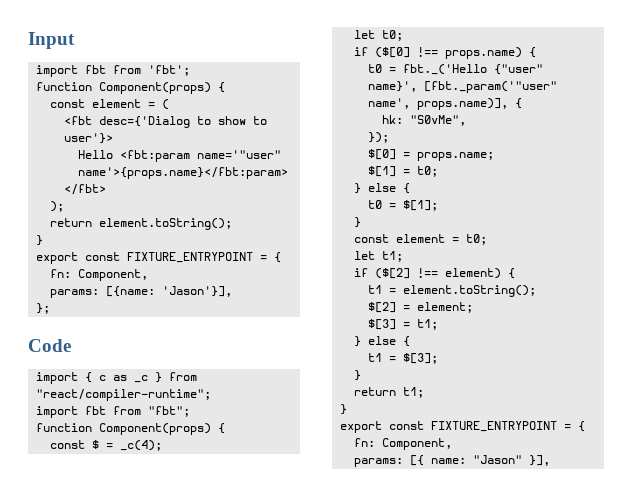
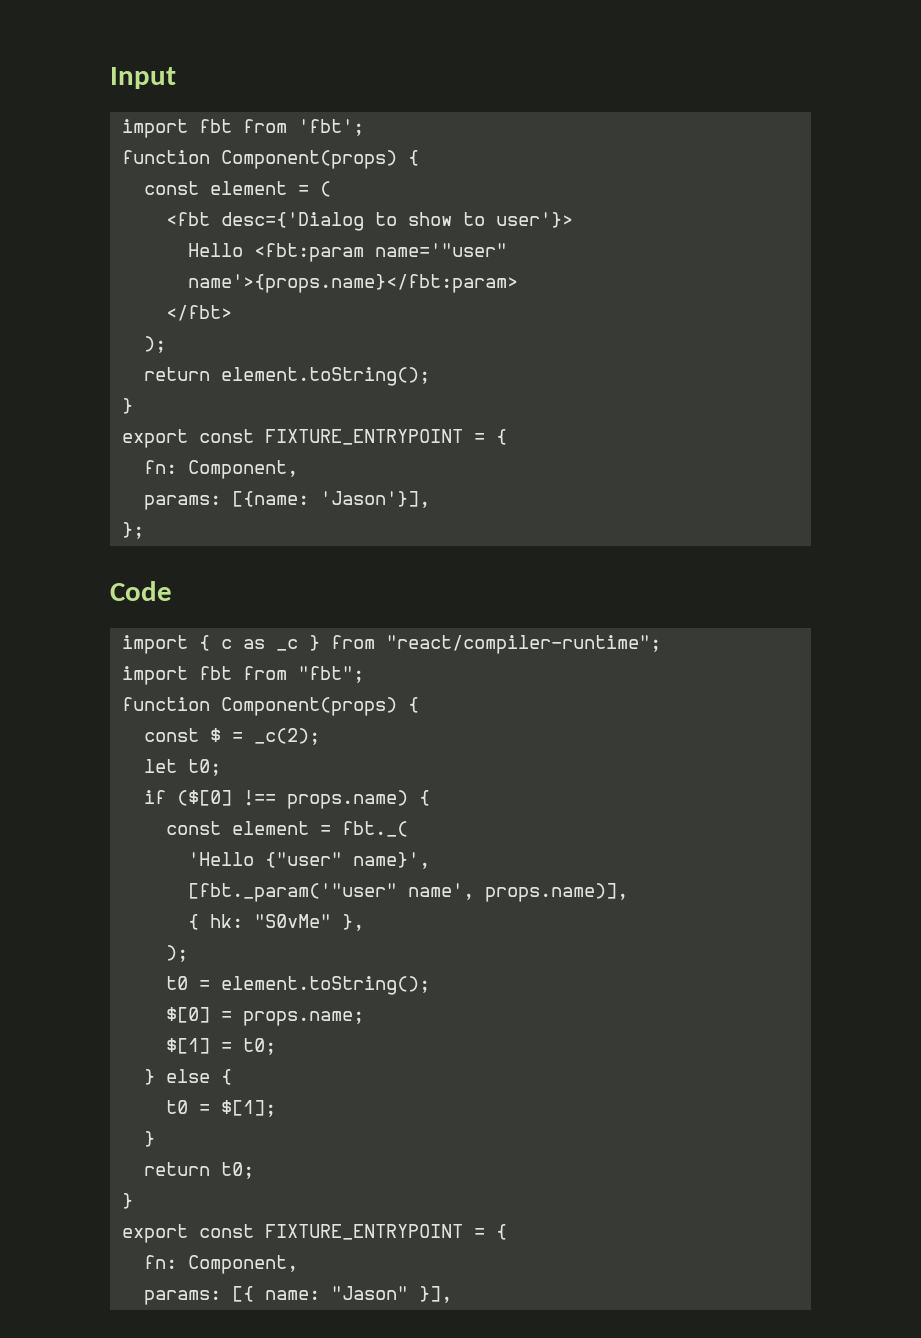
- const $ = _c(4);
+ const $ = _c(2);
- t0 = fbt._('Hello {"user" name}', [fbt._param('"user" name', props.name)], {
- hk: "S0vMe",
- });
+ const element = fbt._(
+ 'Hello {"user" name}',
+ [fbt._param('"user" name', props.name)],
+ { hk: "S0vMe" },
+ );
+ t0 = element.toString();
- const element = t0;
- let t1;
- if ($[2] !== element) {
- t1 = element.toString();
- $[2] = element;
- $[3] = t1;
- } else {
- t1 = $[3];
- }
- return t1;
+ return t0;

